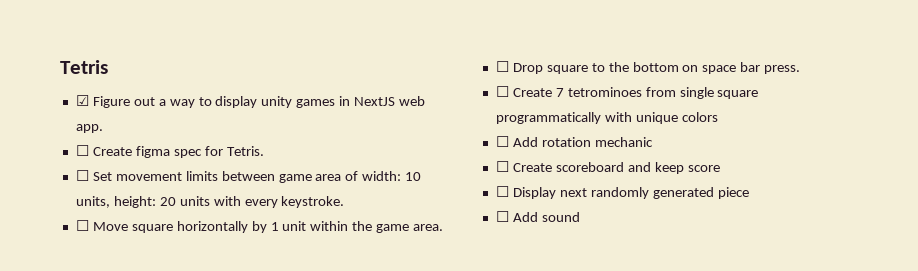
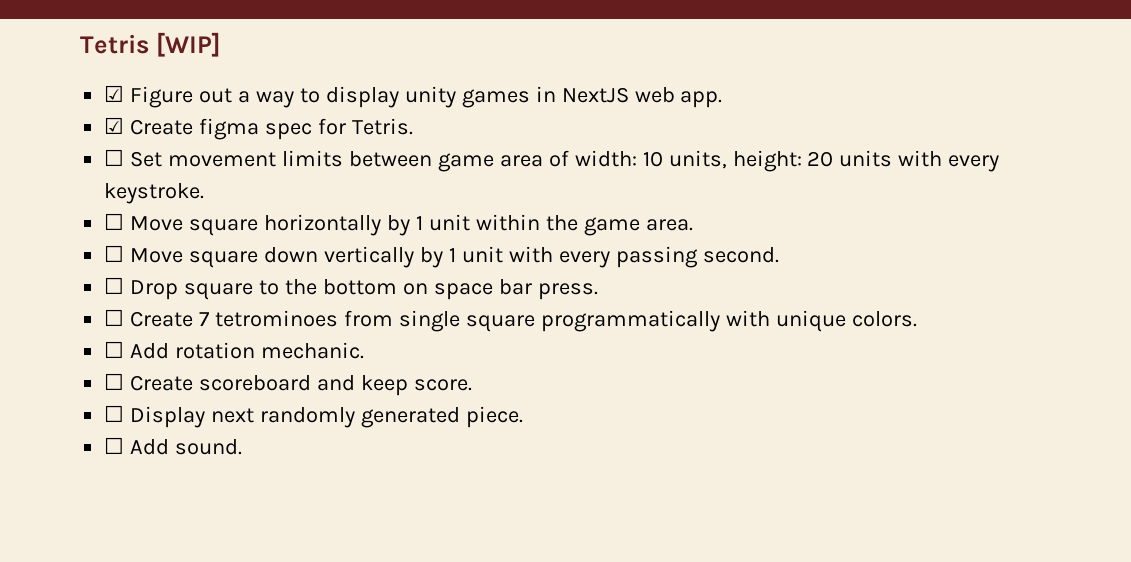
- Tetris
+ Tetris [WIP]
- ☐ Create figma spec for Tetris.
+ ☑ Create figma spec for Tetris.
+ ☐ Move square down vertically by 1 unit with every passing second.
- ☐ Create 7 tetrominoes from single square programmatically with unique colors
+ ☐ Create 7 tetrominoes from single square programmatically with unique colors.
- ☐ Add rotation mechanic
+ ☐ Add rotation mechanic.
- ☐ Create scoreboard and keep score
+ ☐ Create scoreboard and keep score.
- ☐ Display next randomly generated piece
- ☐ Add sound
+ ☐ Display next randomly generated piece.
+ ☐ Add sound.

